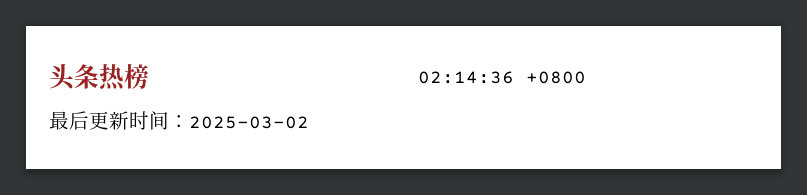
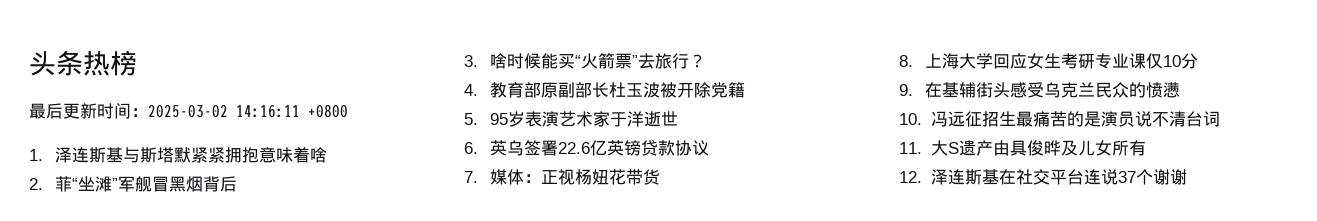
- 最后更新时间：2025-03-02 02:14:36 +0800
+ 最后更新时间：2025-03-02 14:16:11 +0800
+ 1.泽连斯基与斯塔默紧紧拥抱意味着啥
+ 2.菲“坐滩”军舰冒黑烟背后
+ 3.啥时候能买“火箭票”去旅行？
+ 4.教育部原副部长杜玉波被开除党籍
+ 5. 95岁表演艺术家于洋逝世
+ 6.英乌签署22.6亿英镑贷款协议
+ 7.媒体：正视杨妞花带货
+ 8.上海大学回应女生考研专业课仅10分
+ 9.在基辅街头感受乌克兰民众的愤懑
+ 10.冯远征招生最痛苦的是演员说不清台词
+ 11.大S遗产由具俊晔及儿女所有
+ 12.泽连斯基在社交平台连说37个谢谢

